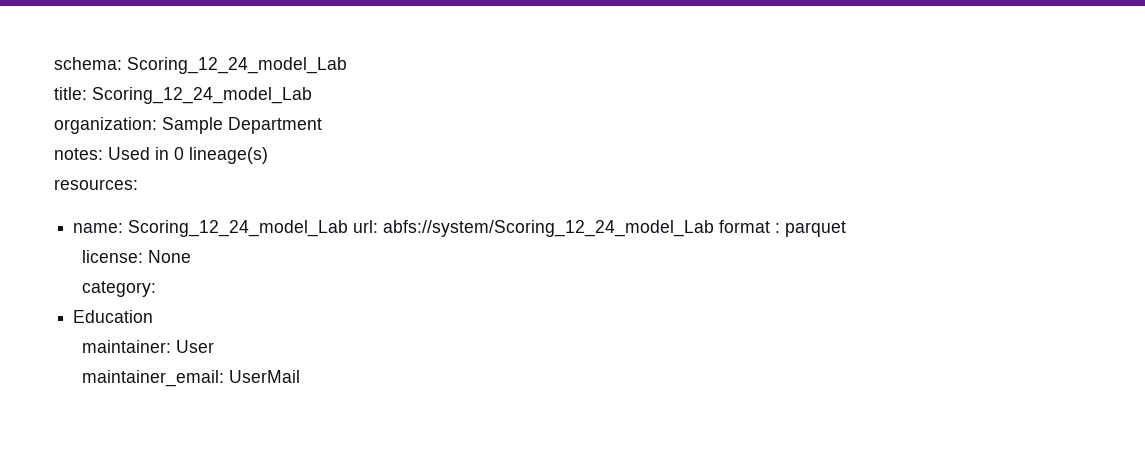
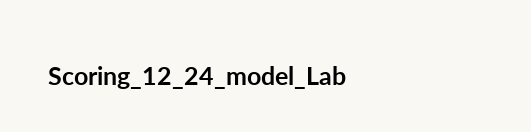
- schema: Scoring_12_24_model_Lab
- title: Scoring_12_24_model_Lab
- organization: Sample Department
- notes: Used in 0 lineage(s)
- resources:
- name: Scoring_12_24_model_Lab url: abfs://system/Scoring_12_24_model_Lab format : parquet
- license: None
- category:
- Education
- maintainer: User
- maintainer_email: UserMail
+ Scoring_12_24_model_Lab

